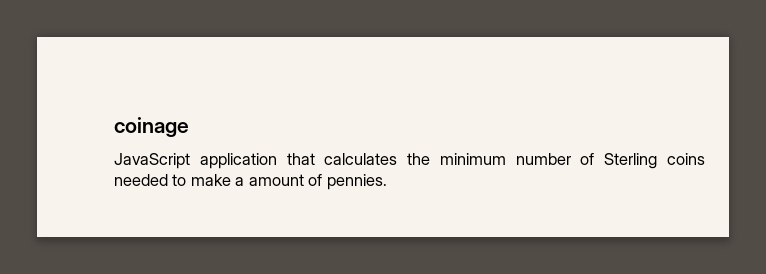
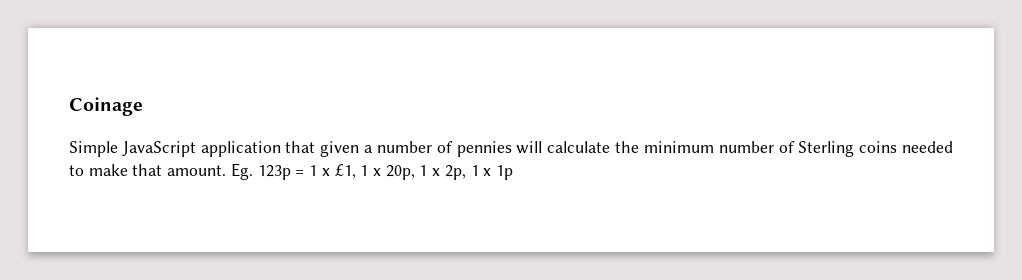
- coinage
- JavaScript application that calculates the minimum number of Sterling coins needed to make a amount of pennies.
+ Coinage
+ Simple JavaScript application that given a number of pennies will calculate the minimum number of Sterling coins needed to make that amount. Eg. 123p = 1 x £1, 1 x 20p, 1 x 2p, 1 x 1p

